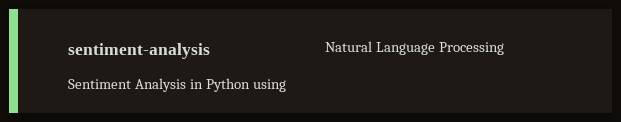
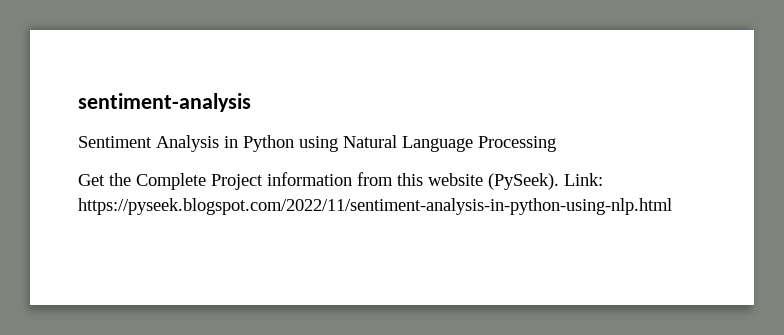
+ Get the Complete Project information from this website (PySeek). Link: https://pyseek.blogspot.com/2022/11/sentiment-analysis-in-python-using-nlp.html

